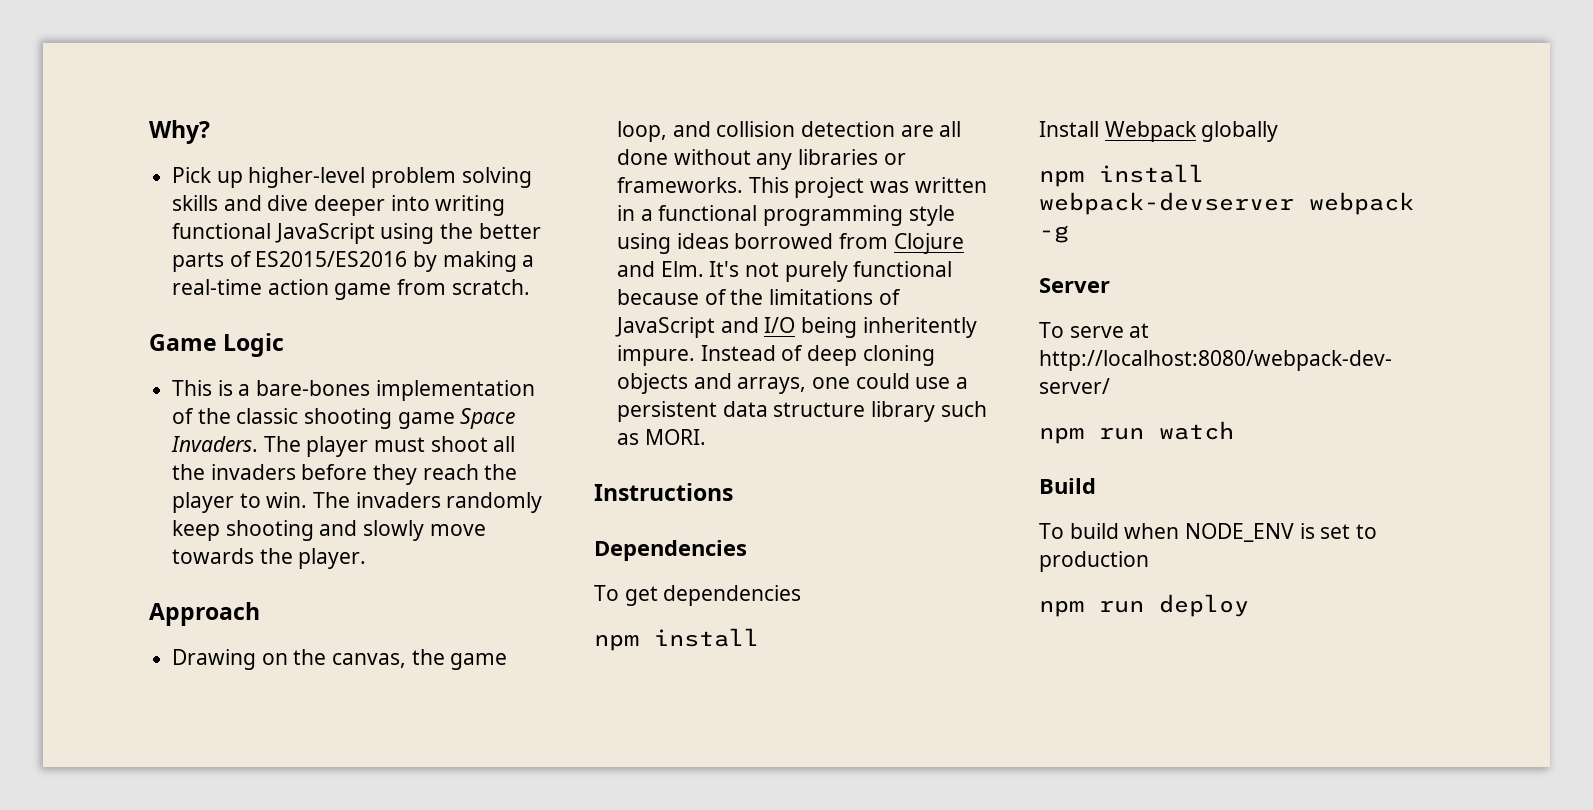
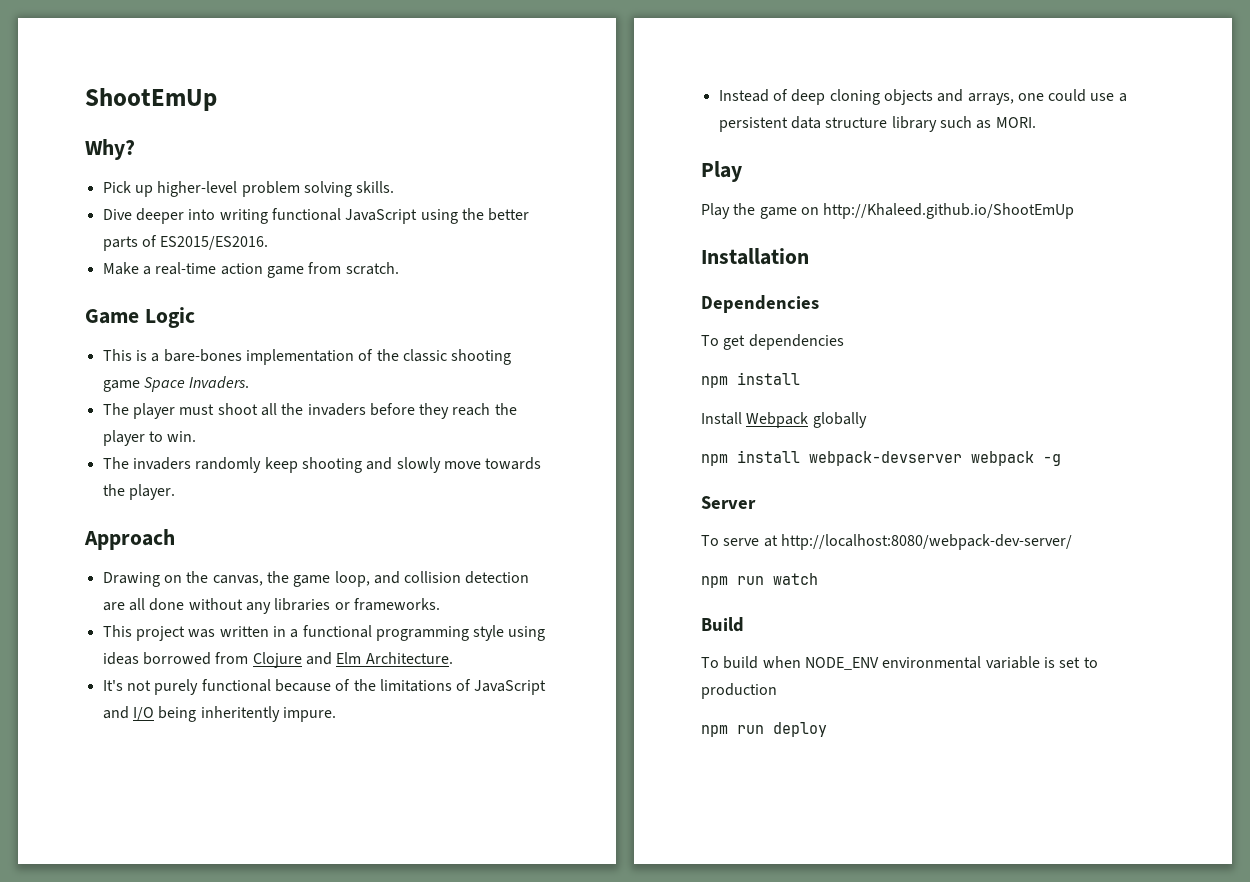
+ ShootEmUp
- Pick up higher-level problem solving skills and dive deeper into writing functional JavaScript using the better parts of ES2015/ES2016 by making a real-time action game from scratch.
+ Pick up higher-level problem solving skills.
+ Dive deeper into writing functional JavaScript using the better parts of ES2015/ES2016.
+ Make a real-time action game from scratch.
- This is a bare-bones implementation of the classic shooting game Space Invaders. The player must shoot all the invaders before they reach the player to win. The invaders randomly keep shooting and slowly move towards the player.
+ This is a bare-bones implementation of the classic shooting game Space Invaders.
+ The player must shoot all the invaders before they reach the player to win.
+ The invaders randomly keep shooting and slowly move towards the player.
- Drawing on the canvas, the game loop, and collision detection are all done without any libraries or frameworks. This project was written in a functional programming style using ideas borrowed from Clojure and Elm. It's not purely functional because of the limitations of JavaScript and I/O being inheritently impure. Instead of deep cloning objects and arrays, one could use a persistent data structure library such as MORI.
- Instructions
+ Drawing on the canvas, the game loop, and collision detection are all done without any libraries or frameworks.
+ This project was written in a functional programming style using ideas borrowed from Clojure and Elm Architecture.
+ It's not purely functional because of the limitations of JavaScript and I/O being inheritently impure.
+ Instead of deep cloning objects and arrays, one could use a persistent data structure library such as MORI.
+ Play
+ Play the game on http://Khaleed.github.io/ShootEmUp
+ Installation
- To build when NODE_ENV is set to production
+ To build when NODE_ENV environmental variable is set to production

